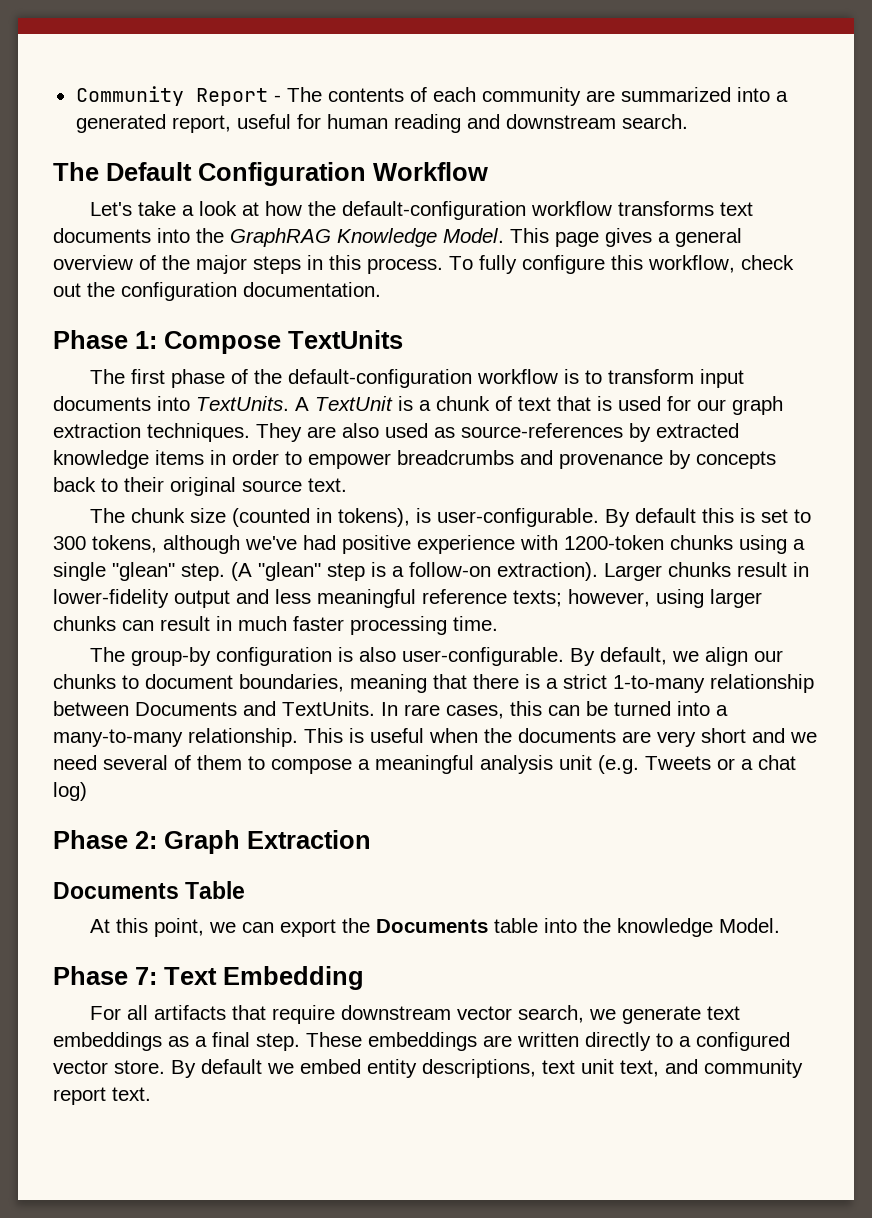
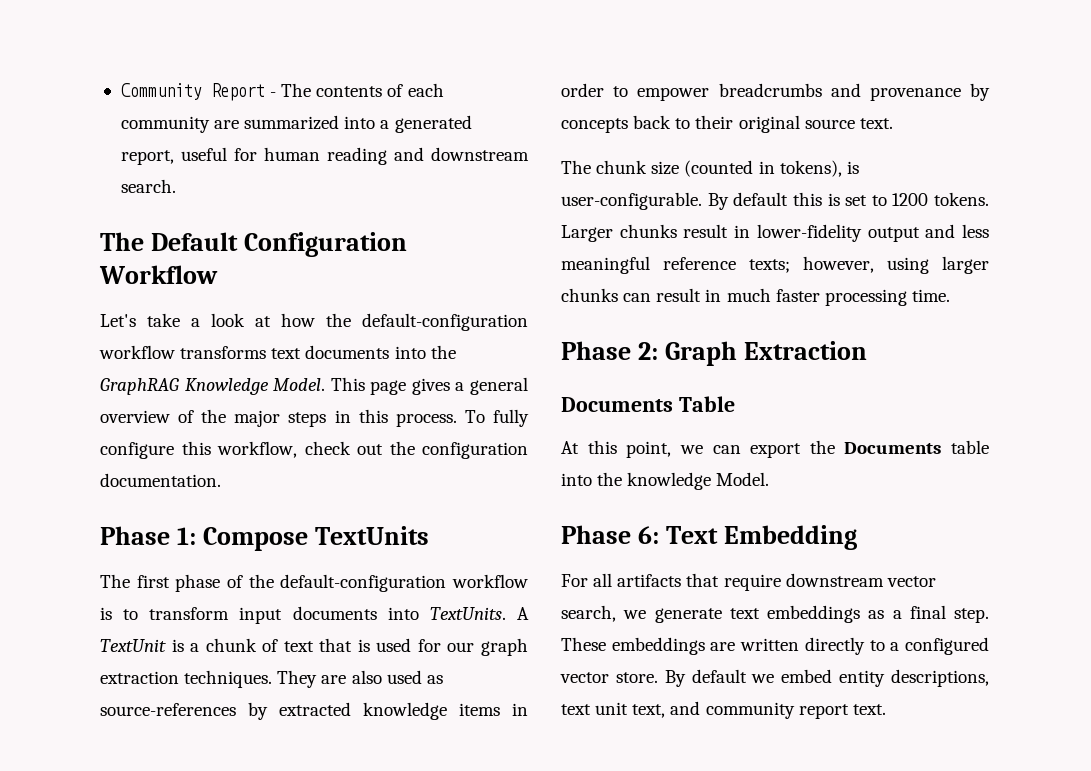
- By default this is set to 300 tokens, although we've had positive experience with 1200-token chunks using a single "glean" step. (A "glean" step is a follow-on extraction).
+ By default this is set to 1200 tokens.
- The group-by configuration is also user-configurable. By default, we align our chunks to document boundaries, meaning that there is a strict 1-to-many relationship between Documents and TextUnits. In rare cases, this can be turned into a many-to-many relationship. This is useful when the documents are very short and we need several of them to compose a meaningful analysis unit (e.g. Tweets or a chat log)
- Phase 7: Text Embedding
+ Phase 6: Text Embedding

